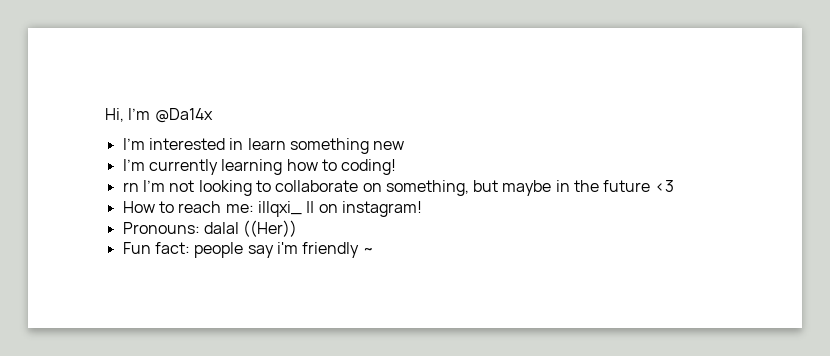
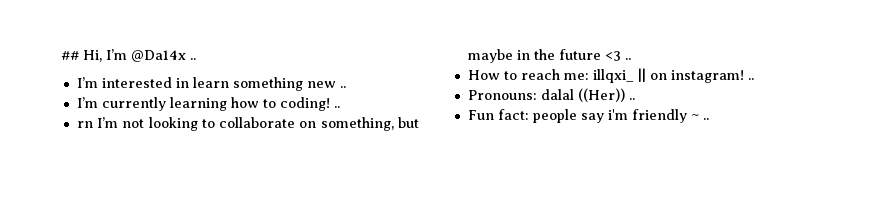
- Hi, I’m @Da14x
+ ## Hi, I’m @Da14x ..
- I’m interested in learn something new
+ I’m interested in learn something new ..
- I’m currently learning how to coding!
+ I’m currently learning how to coding! ..
- rn I’m not looking to collaborate on something, but maybe in the future <3
+ rn I’m not looking to collaborate on something, but maybe in the future <3 ..
- How to reach me: illqxi_ || on instagram!
+ How to reach me: illqxi_ || on instagram! ..
- Pronouns: dalal ((Her))
+ Pronouns: dalal ((Her)) ..
- Fun fact: people say i'm friendly ~
+ Fun fact: people say i'm friendly ~ ..

